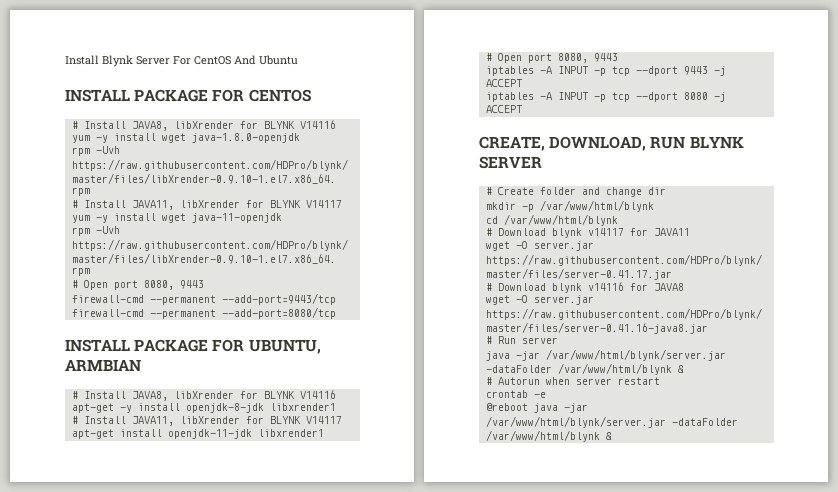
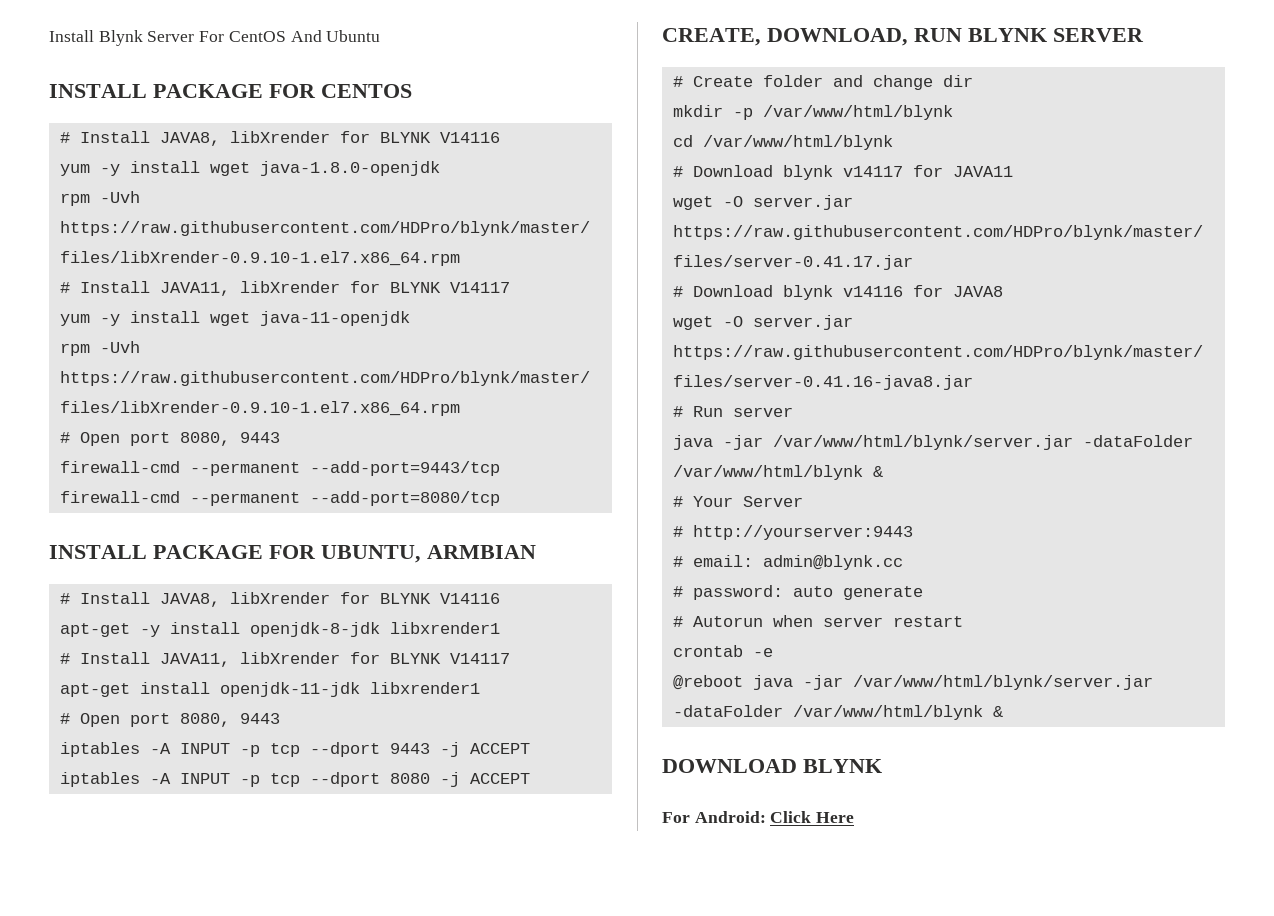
+ # Your Server
+ # http://yourserver:9443
+ # email: admin@blynk.cc
+ # password: auto generate
+ DOWNLOAD BLYNK
+ For Android: Click Here

